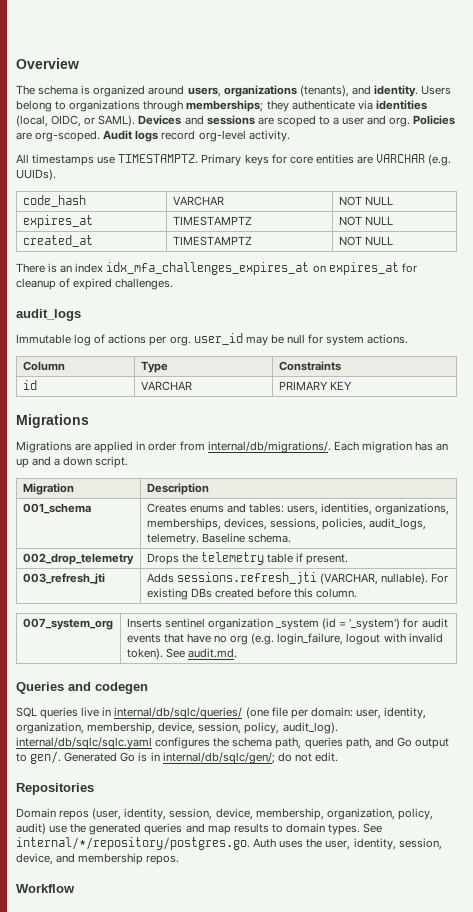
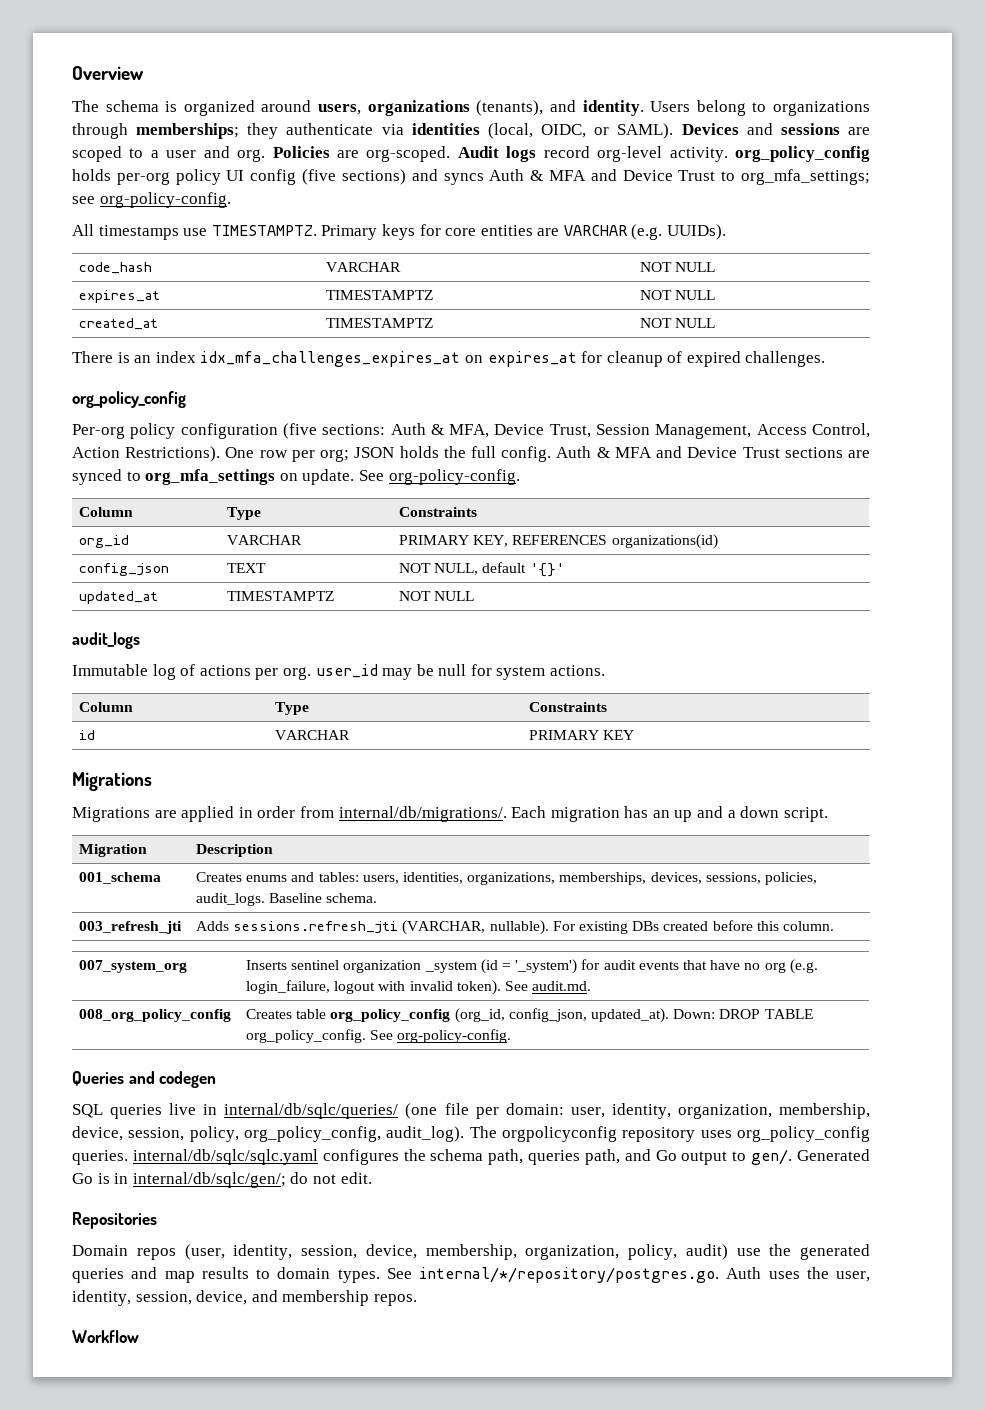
- Audit logs record org-level activity.
+ Audit logs record org-level activity. org_policy_config holds per-org policy UI config (five sections) and syncs Auth & MFA and Device Trust to org_mfa_settings; see org-policy-config.
  There is an index idx_mfa_challenges_expires_at on expires_at for cleanup of expired challenges.
+ org_policy_config
+ Per-org policy configuration (five sections: Auth & MFA, Device Trust, Session Management, Access Control, Action Restrictions). One row per org; JSON holds the full config. Auth & MFA and Device Trust sections are synced to org_mfa_settings on update. See org-policy-config.
+ Column | Type | Constraints
+ org_id | VARCHAR | PRIMARY KEY, REFERENCES organizations(id)
+ config_json | TEXT | NOT NULL, default '{}'
+ updated_at | TIMESTAMPTZ | NOT NULL
- 001_schema | Creates enums and tables: users, identities, organizations, memberships, devices, sessions, policies, audit_logs, telemetry. Baseline schema.
+ 001_schema | Creates enums and tables: users, identities, organizations, memberships, devices, sessions, policies, audit_logs. Baseline schema.
- 002_drop_telemetry | Drops the telemetry table if present.
+ 008_org_policy_config | Creates table org_policy_config (org_id, config_json, updated_at). Down: DROP TABLE org_policy_config. See org-policy-config.
- SQL queries live in internal/db/sqlc/queries/ (one file per domain: user, identity, organization, membership, device, session, policy, audit_log). internal/db/sqlc/sqlc.yaml configures the schema path, queries path, and Go output to gen/.
+ SQL queries live in internal/db/sqlc/queries/ (one file per domain: user, identity, organization, membership, device, session, policy, org_policy_config, audit_log). The orgpolicyconfig repository uses org_policy_config queries. internal/db/sqlc/sqlc.yaml configures the schema path, queries path, and Go output to gen/.

